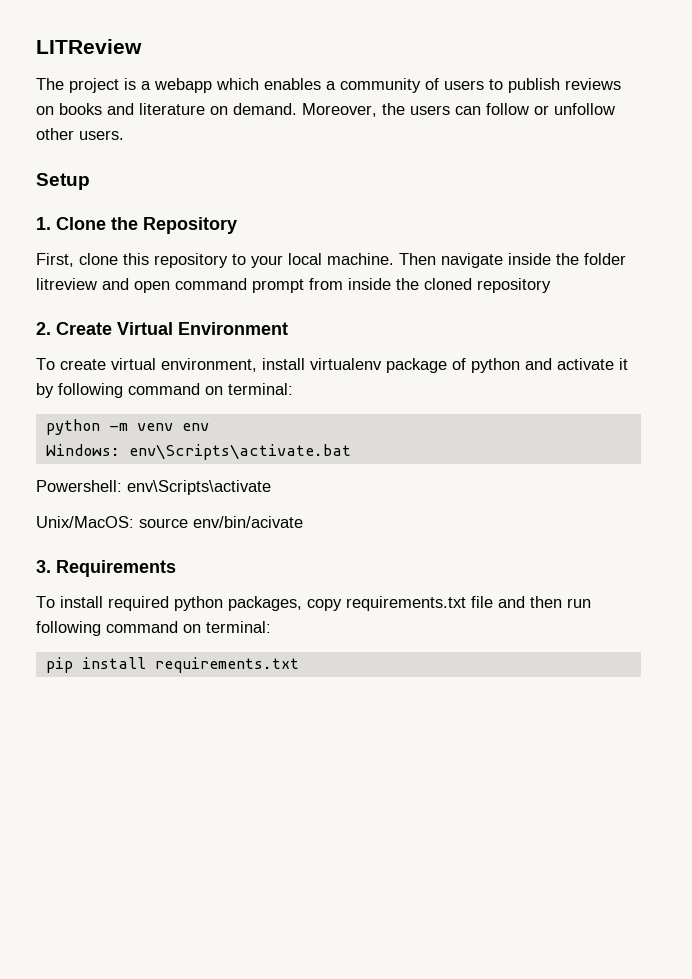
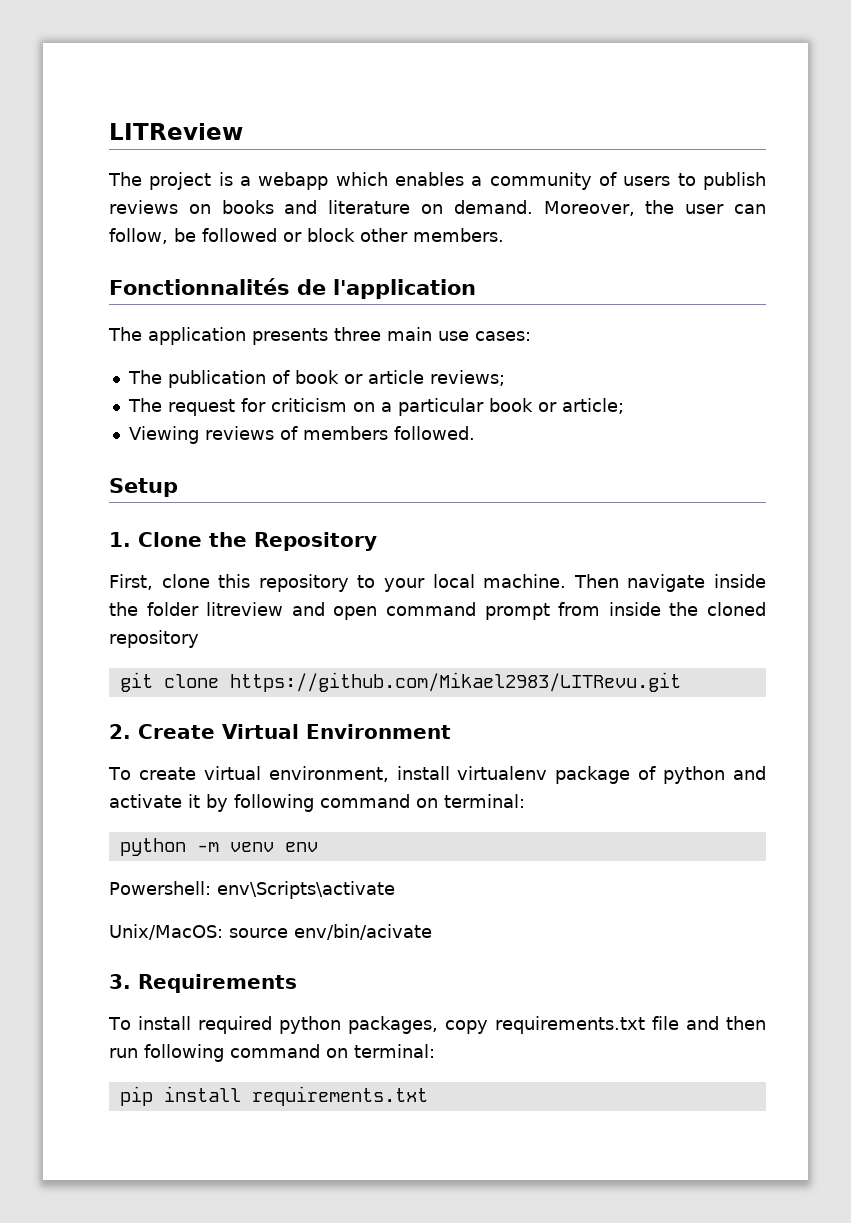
- Moreover, the users can follow or unfollow other users.
+ Moreover, the user can follow, be followed or block other members.
+ Fonctionnalités de l'application
+ The application presents three main use cases:
+ The publication of book or article reviews;
+ The request for criticism on a particular book or article;
+ Viewing reviews of members followed.
+ git clone https://github.com/Mikael2983/LITRevu.git
- Windows: env\Scripts\activate.bat

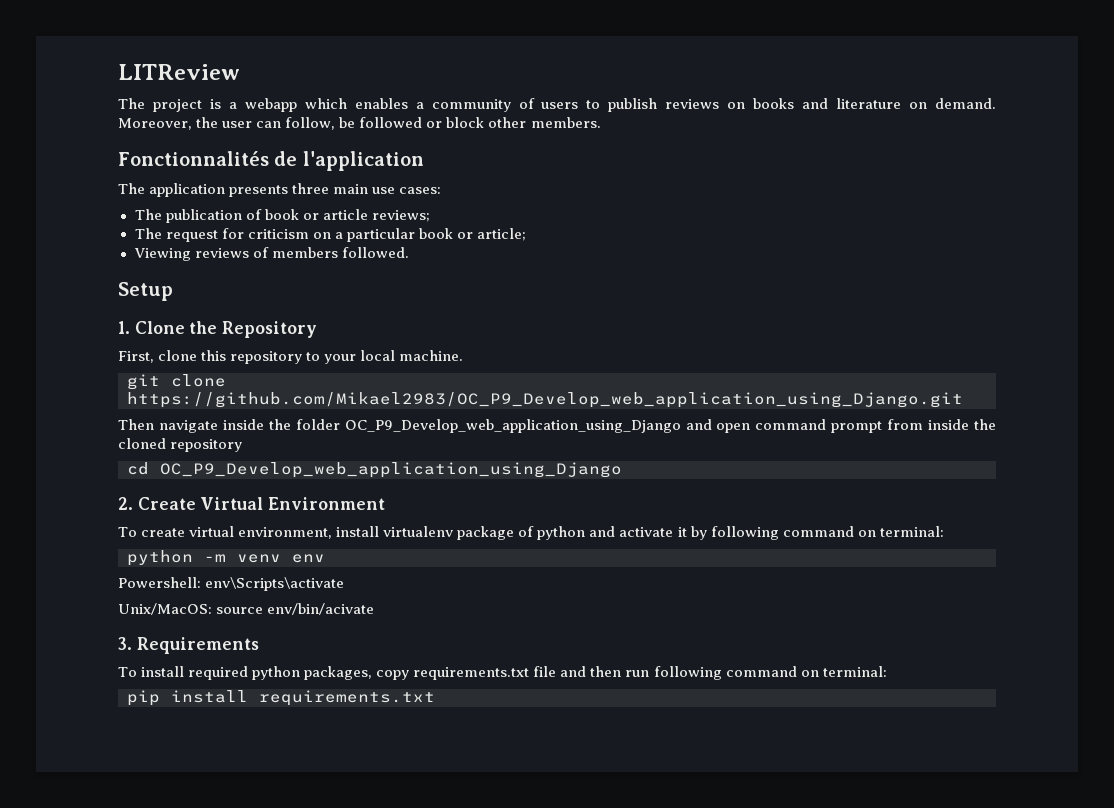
- First, clone this repository to your local machine. Then navigate inside the folder litreview and open command prompt from inside the cloned repository
+ First, clone this repository to your local machine.
+ git clone https://github.com/Mikael2983/OC_P9_Develop_web_application_using_Django.git
+ Then navigate inside the folder OC_P9_Develop_web_application_using_Django and open command prompt from inside the cloned repository
- git clone https://github.com/Mikael2983/LITRevu.git
+ cd OC_P9_Develop_web_application_using_Django

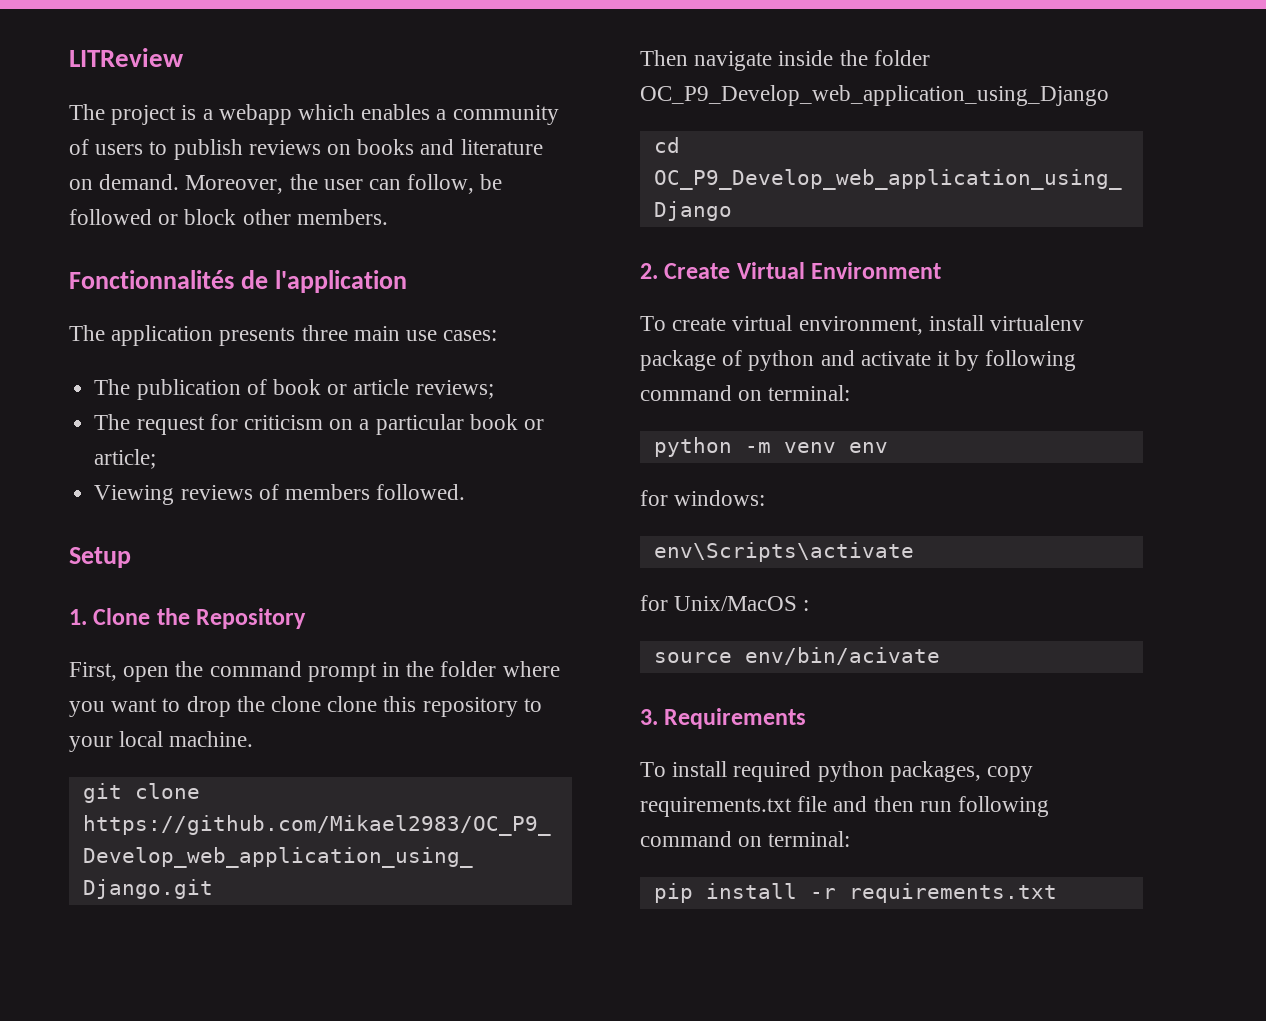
- First, clone this repository to your local machine.
+ First, open the command prompt in the folder where you want to drop the clone clone this repository to your local machine.
- Then navigate inside the folder OC_P9_Develop_web_application_using_Django and open command prompt from inside the cloned repository
+ Then navigate inside the folder OC_P9_Develop_web_application_using_Django
- Powershell: env\Scripts\activate
+ for windows:
+ env\Scripts\activate
- Unix/MacOS: source env/bin/acivate
+ for Unix/MacOS :
+ source env/bin/acivate
- pip install requirements.txt
+ pip install -r requirements.txt

